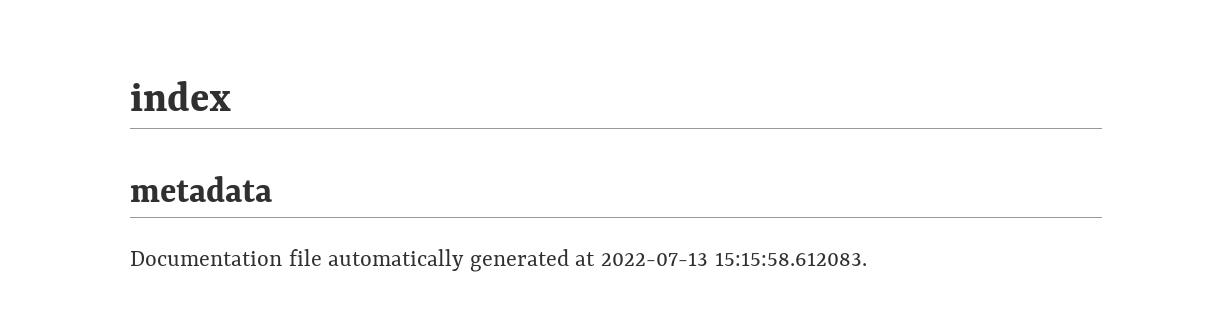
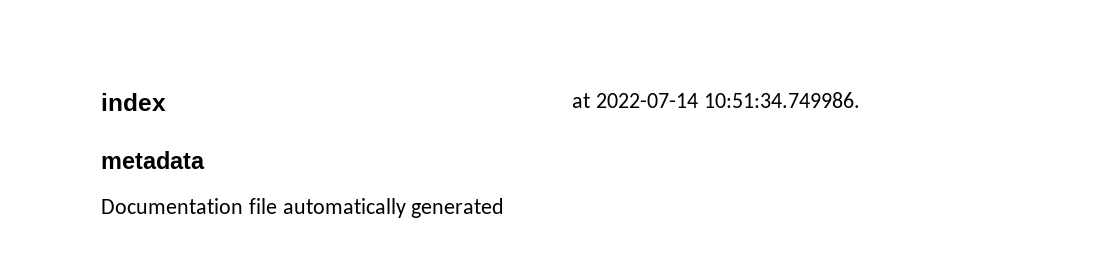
- Documentation file automatically generated at 2022-07-13 15:15:58.612083.
+ Documentation file automatically generated at 2022-07-14 10:51:34.749986.

